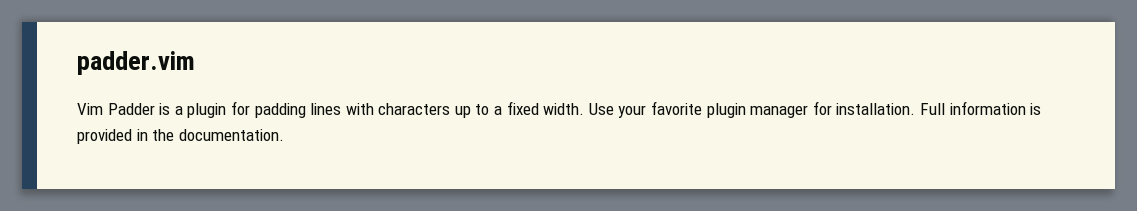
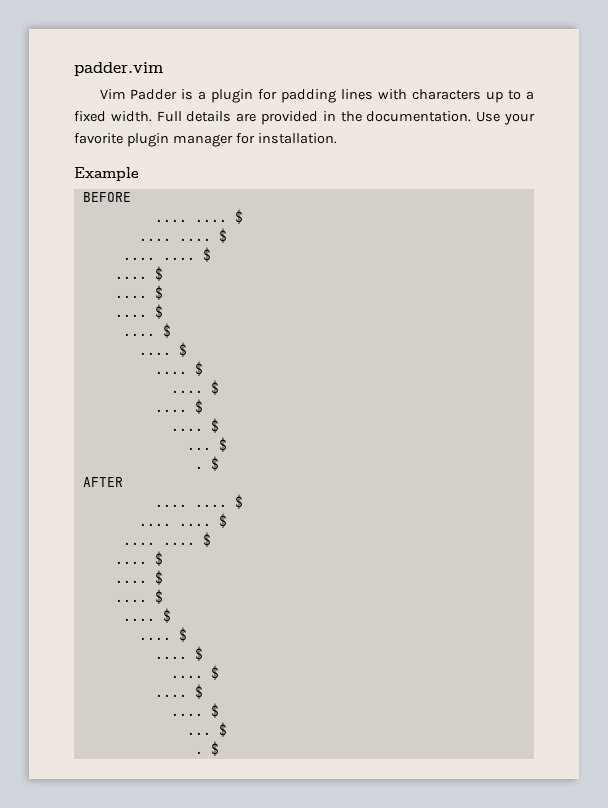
+ Full details are provided in the documentation.
- Use your favorite plugin manager for installation. Full information is provided in the documentation.
+ Use your favorite plugin manager for installation.
+ Example
+ BEFORE
+ .... .... $
+ .... .... $
+ .... .... $
+ .... $
+ .... $
+ .... $
+ .... $
+ .... $
+ .... $
+ .... $
+ .... $
+ .... $
+ ... $
+ . $
+ AFTER
+ .... .... $
+ .... .... $
+ .... .... $
+ .... $
+ .... $
+ .... $
+ .... $
+ .... $
+ .... $
+ .... $
+ .... $
+ .... $
+ ... $
+ . $

